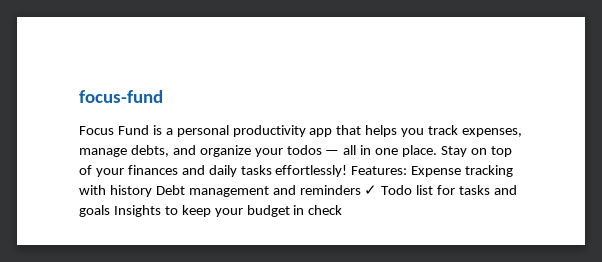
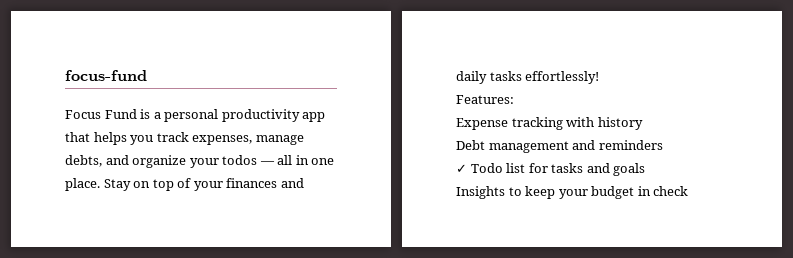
- Stay on top of your finances and daily tasks effortlessly! Features: Expense tracking with history Debt management and reminders ✓ Todo list for tasks and goals Insights to keep your budget in check
+ Stay on top of your finances and daily tasks effortlessly!
+ Features:
+ Expense tracking with history
+ Debt management and reminders
+ ✓ Todo list for tasks and goals
+ Insights to keep your budget in check

